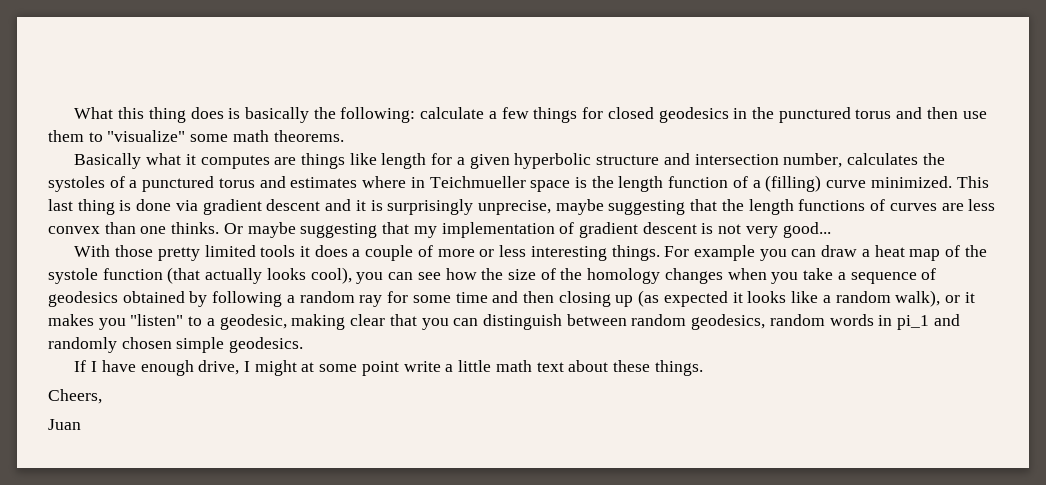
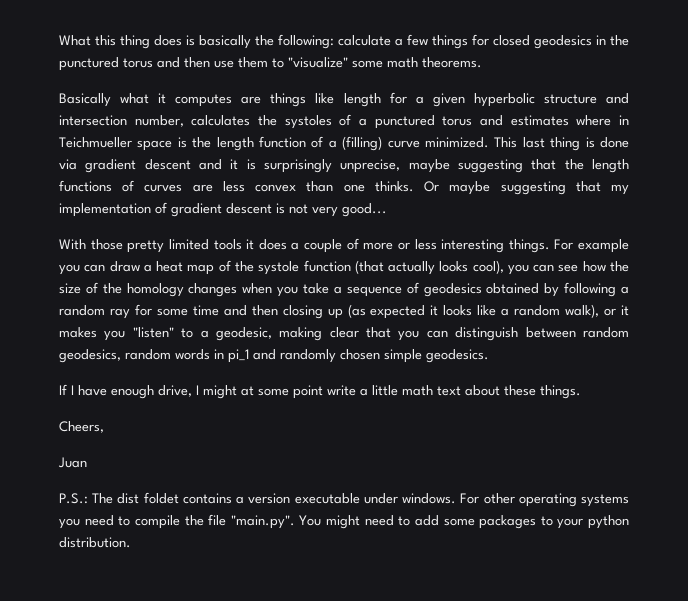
+ P.S.: The dist foldet contains a version executable under windows. For other operating systems you need to compile the file "main.py". You might need to add some packages to your python distribution.

